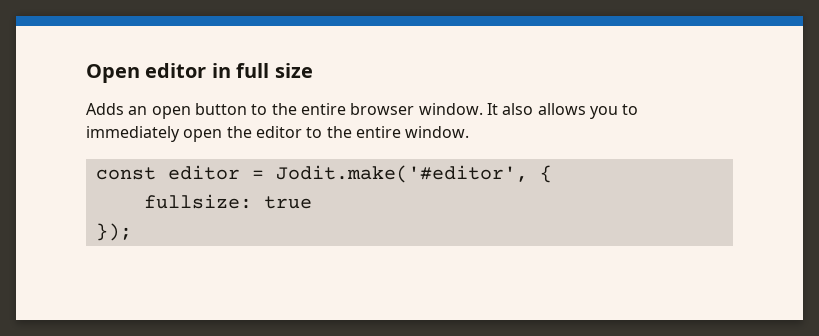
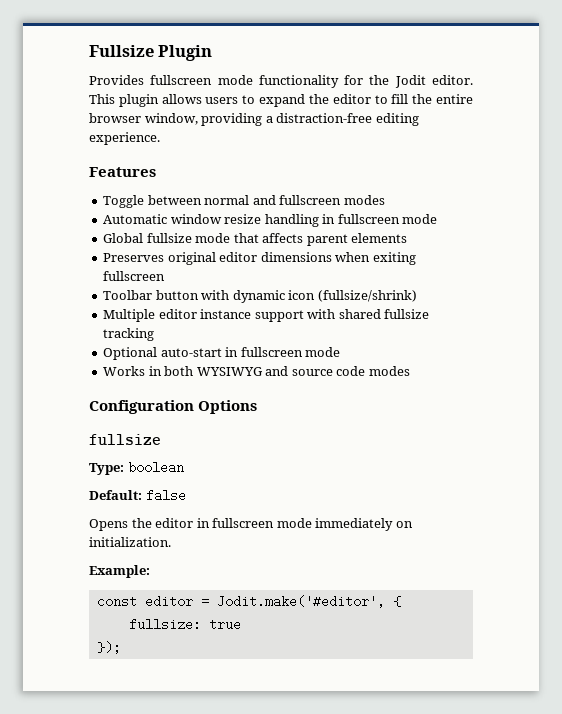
- Open editor in full size
- Adds an open button to the entire browser window. It also allows you to immediately open the editor to the entire window.
+ Fullsize Plugin
+ Provides fullscreen mode functionality for the Jodit editor. This plugin allows users to expand the editor to fill the entire browser window, providing a distraction-free editing experience.
+ Features
+ Toggle between normal and fullscreen modes
+ Automatic window resize handling in fullscreen mode
+ Global fullsize mode that affects parent elements
+ Preserves original editor dimensions when exiting fullscreen
+ Toolbar button with dynamic icon (fullsize/shrink)
+ Multiple editor instance support with shared fullsize tracking
+ Optional auto-start in fullscreen mode
+ Works in both WYSIWYG and source code modes
+ Configuration Options
+ fullsize
+ Type: boolean
+ Default: false
+ Opens the editor in fullscreen mode immediately on initialization.
+ Example:

